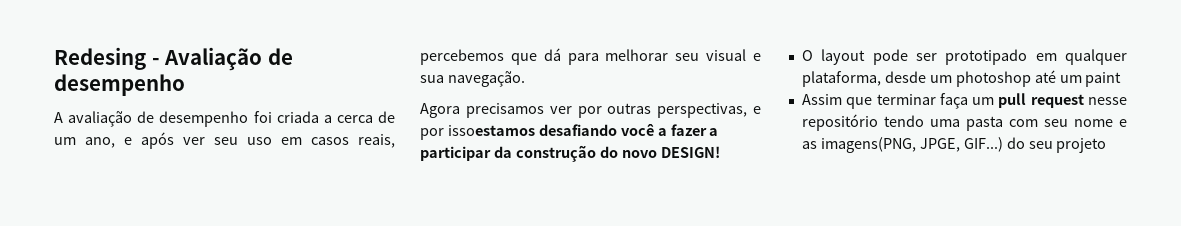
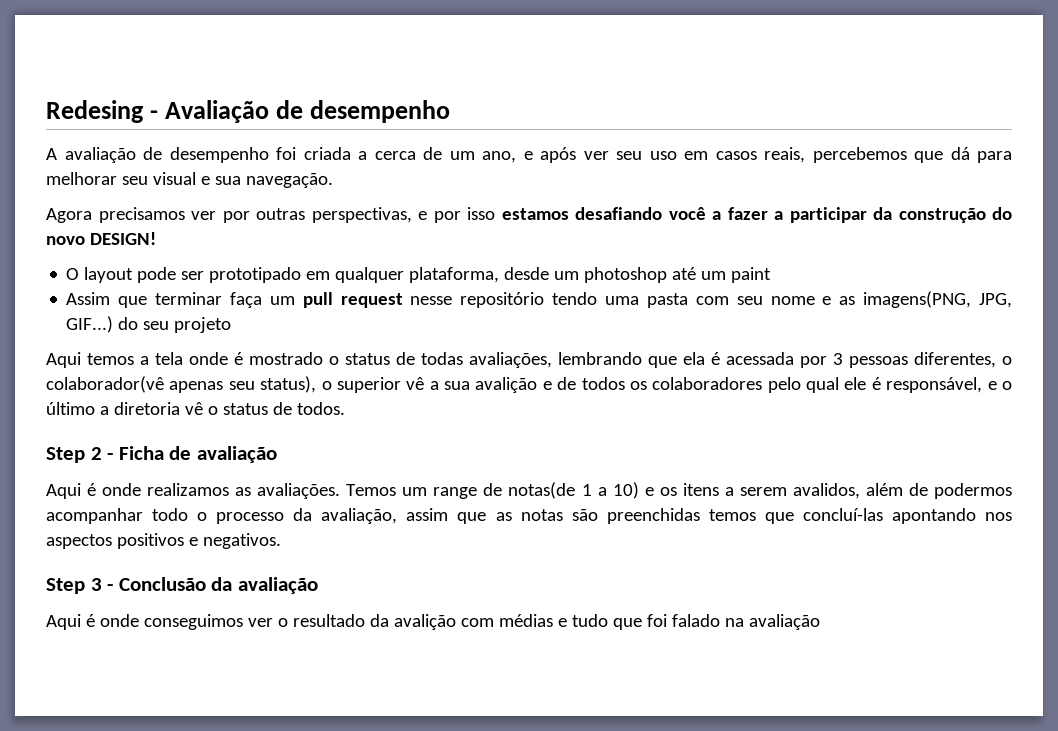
- Agora precisamos ver por outras perspectivas, e por issoestamos desafiando você a fazer a participar da construção do novo DESIGN!
+ Agora precisamos ver por outras perspectivas, e por isso estamos desafiando você a fazer a participar da construção do novo DESIGN!
- Assim que terminar faça um pull request nesse repositório tendo uma pasta com seu nome e as imagens(PNG, JPGE, GIF...) do seu projeto
+ Assim que terminar faça um pull request nesse repositório tendo uma pasta com seu nome e as imagens(PNG, JPG, GIF...) do seu projeto
+ Aqui temos a tela onde é mostrado o status de todas avaliações, lembrando que ela é acessada por 3 pessoas diferentes, o colaborador(vê apenas seu status), o superior vê a sua avalição e de todos os colaboradores pelo qual ele é responsável, e o último a diretoria vê o status de todos.
+ Step 2 - Ficha de avaliação
+ Aqui é onde realizamos as avaliações. Temos um range de notas(de 1 a 10) e os itens a serem avalidos, além de podermos acompanhar todo o processo da avaliação, assim que as notas são preenchidas temos que concluí-las apontando nos aspectos positivos e negativos.
+ Step 3 - Conclusão da avaliação
+ Aqui é onde conseguimos ver o resultado da avalição com médias e tudo que foi falado na avaliação

